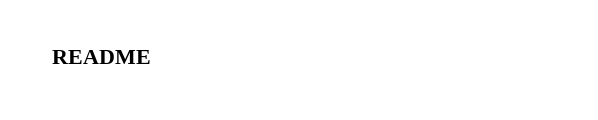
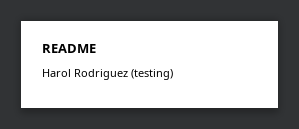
+ Harol Rodriguez (testing)

